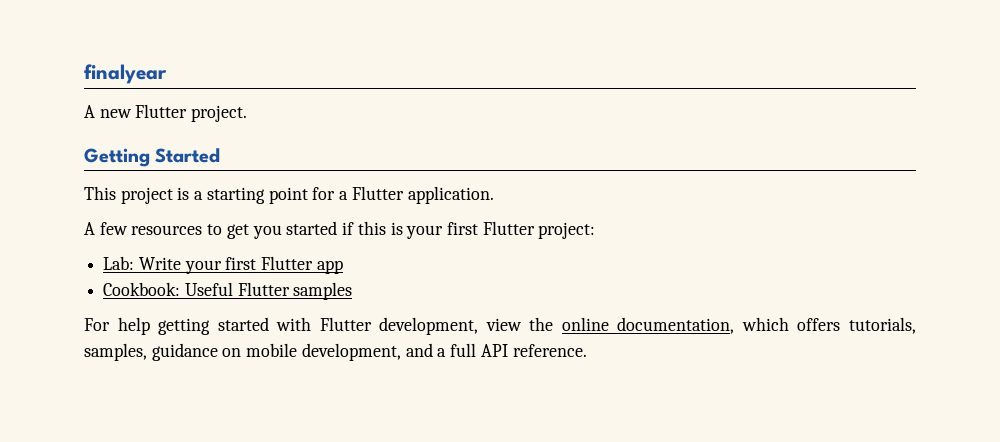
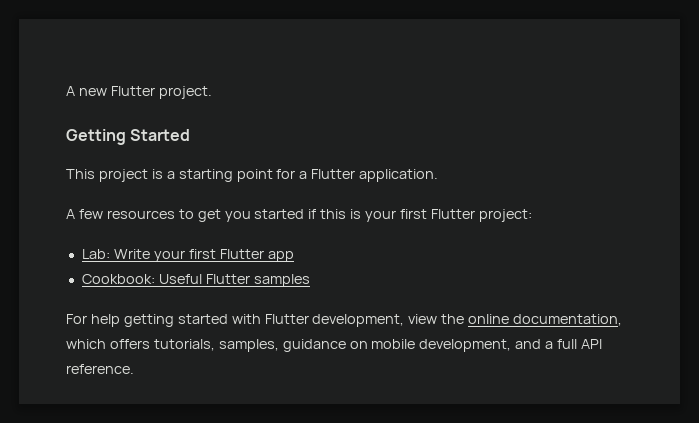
- finalyear

